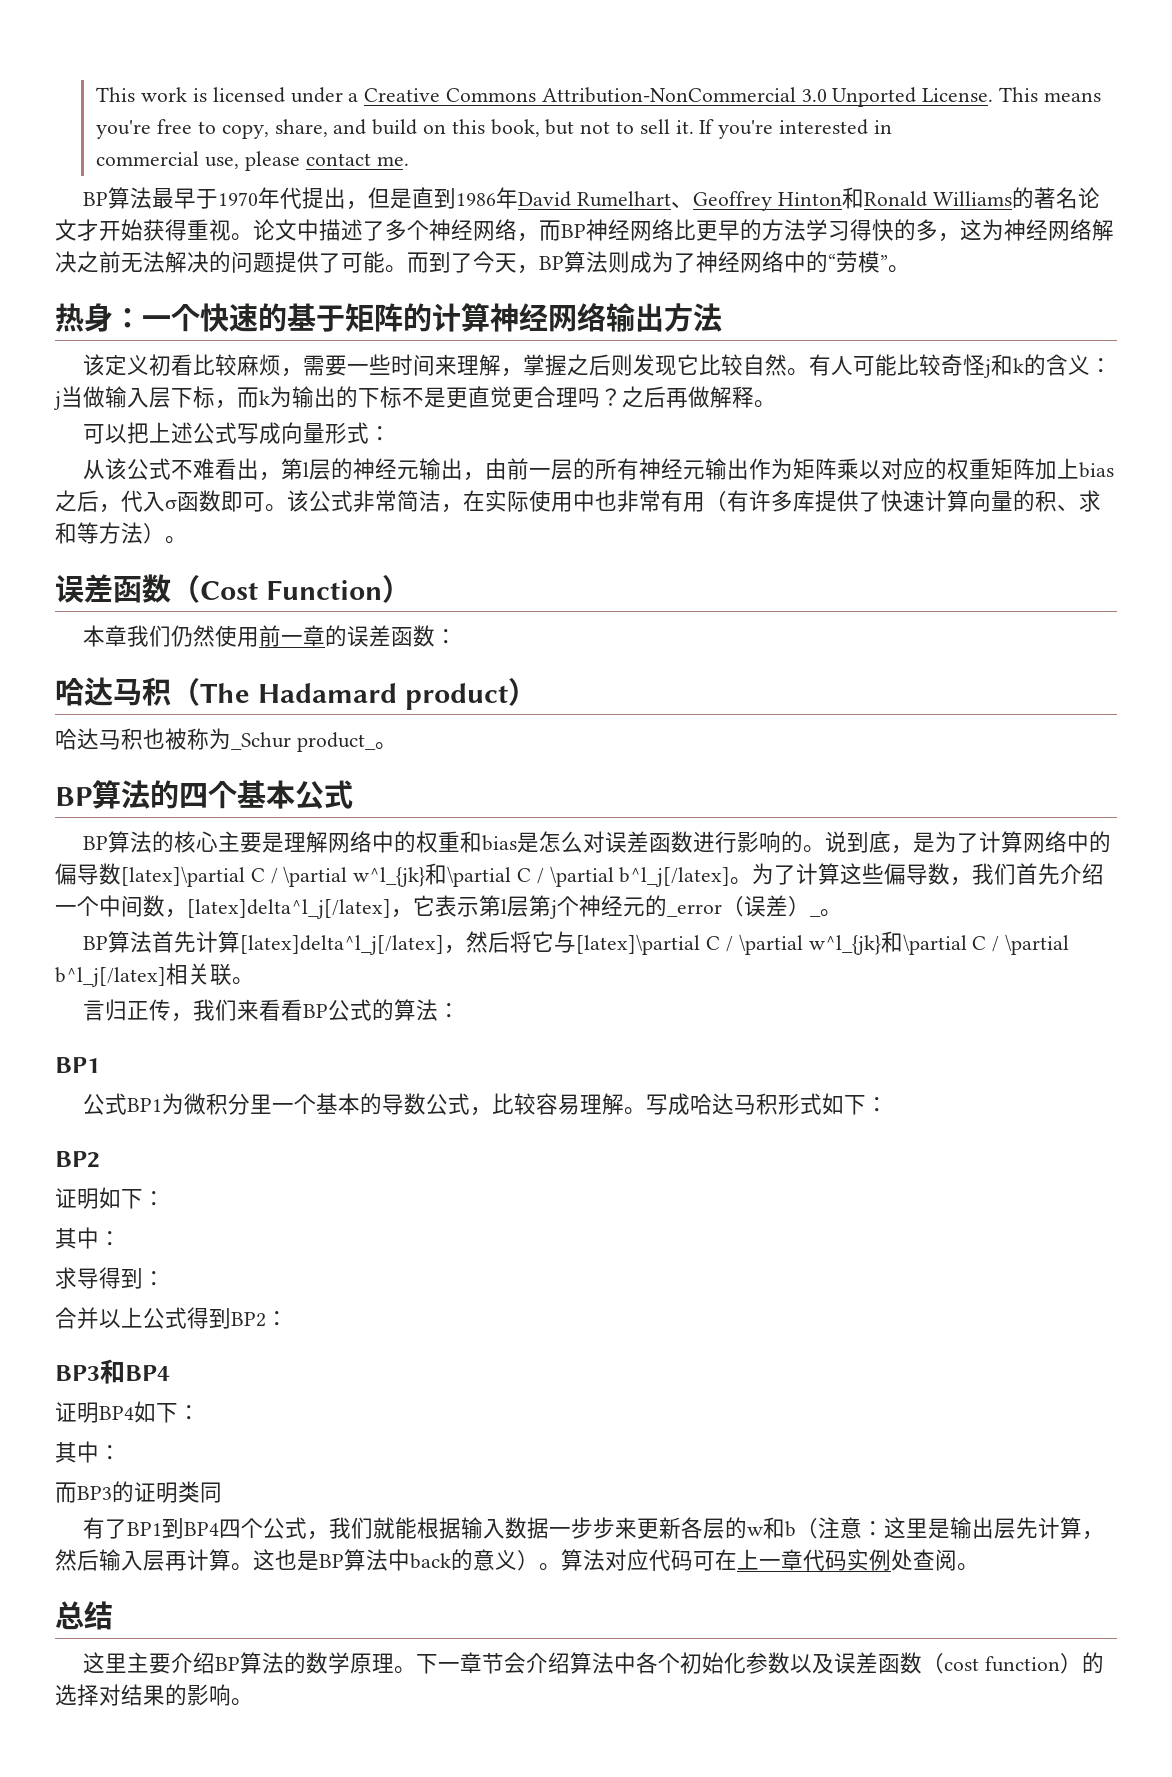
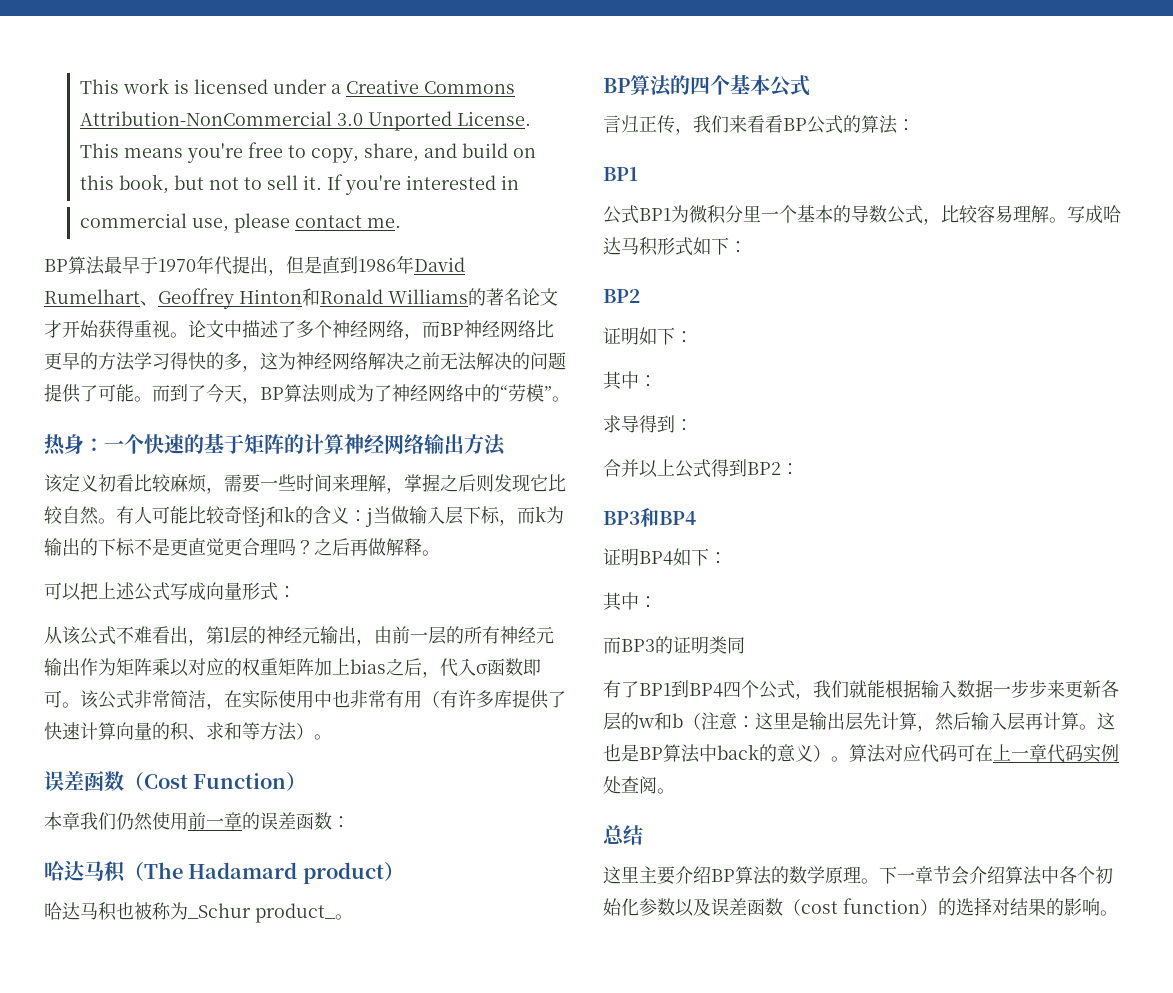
- BP算法的核心主要是理解网络中的权重和bias是怎么对误差函数进行影响的。说到底，是为了计算网络中的偏导数[latex]\partial C / \partial w^l_{jk}和\partial C / \partial b^l_j[/latex]。为了计算这些偏导数，我们首先介绍一个中间数，[latex]delta^l_j[/latex]，它表示第l层第j个神经元的_error（误差）_。
- BP算法首先计算[latex]delta^l_j[/latex]，然后将它与[latex]\partial C / \partial w^l_{jk}和\partial C / \partial b^l_j[/latex]相关联。

